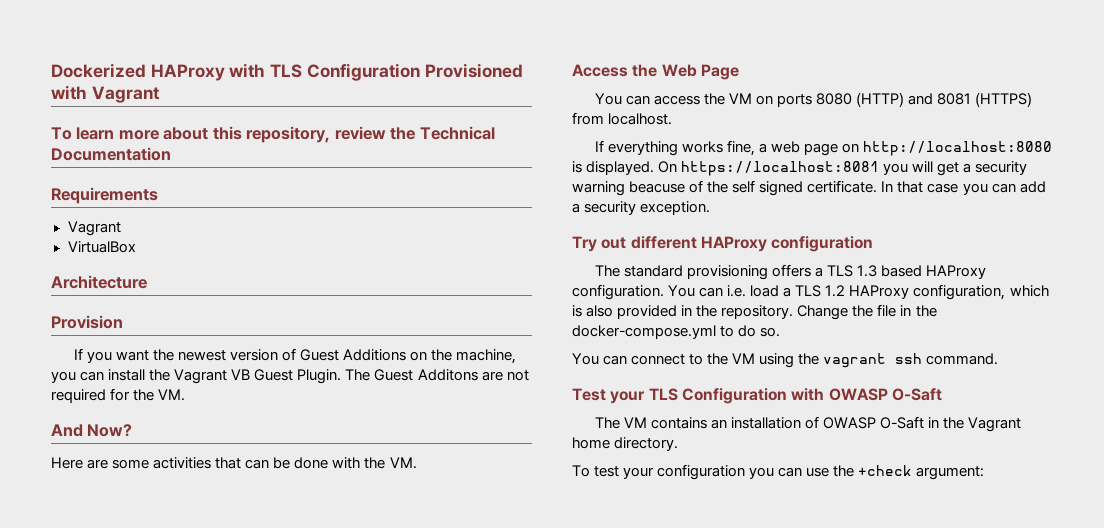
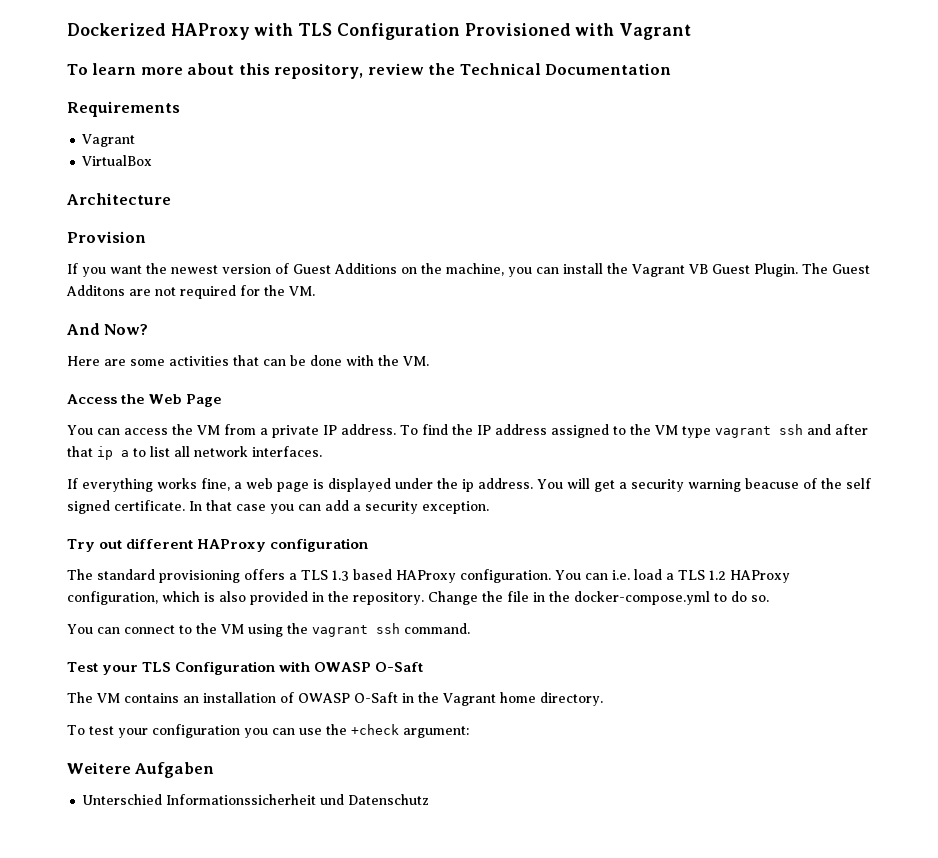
- You can access the VM on ports 8080 (HTTP) and 8081 (HTTPS) from localhost.
+ You can access the VM from a private IP address. To find the IP address assigned to the VM type vagrant ssh and after that ip a to list all network interfaces.
- If everything works fine, a web page on http://localhost:8080 is displayed. On https://localhost:8081 you will get a security warning beacuse of the self signed certificate.
+ If everything works fine, a web page is displayed under the ip address. You will get a security warning beacuse of the self signed certificate.
+ Weitere Aufgaben
+ Unterschied Informationssicherheit und Datenschutz

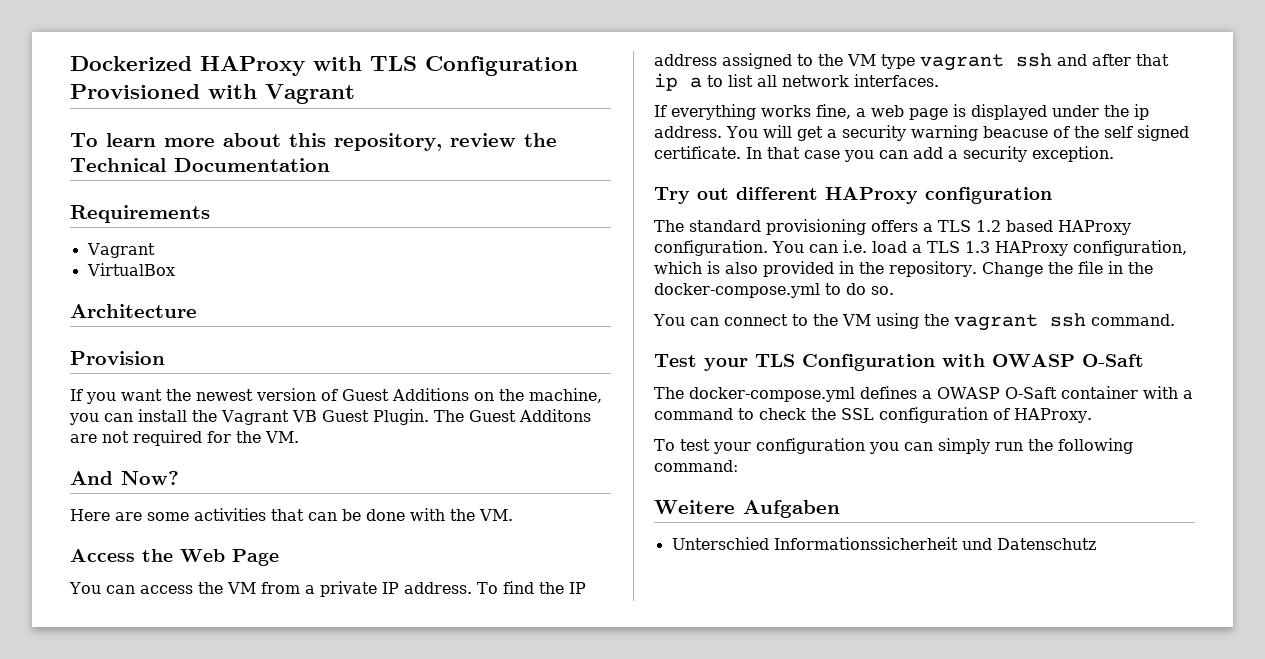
- The standard provisioning offers a TLS 1.3 based HAProxy configuration.
+ The standard provisioning offers a TLS 1.2 based HAProxy configuration.
- You can i.e. load a TLS 1.2 HAProxy configuration, which is also provided in the repository.
+ You can i.e. load a TLS 1.3 HAProxy configuration, which is also provided in the repository.
- The VM contains an installation of OWASP O-Saft in the Vagrant home directory.
+ The docker-compose.yml defines a OWASP O-Saft container with a command to check the SSL configuration of HAProxy.
- To test your configuration you can use the +check argument:
+ To test your configuration you can simply run the following command:

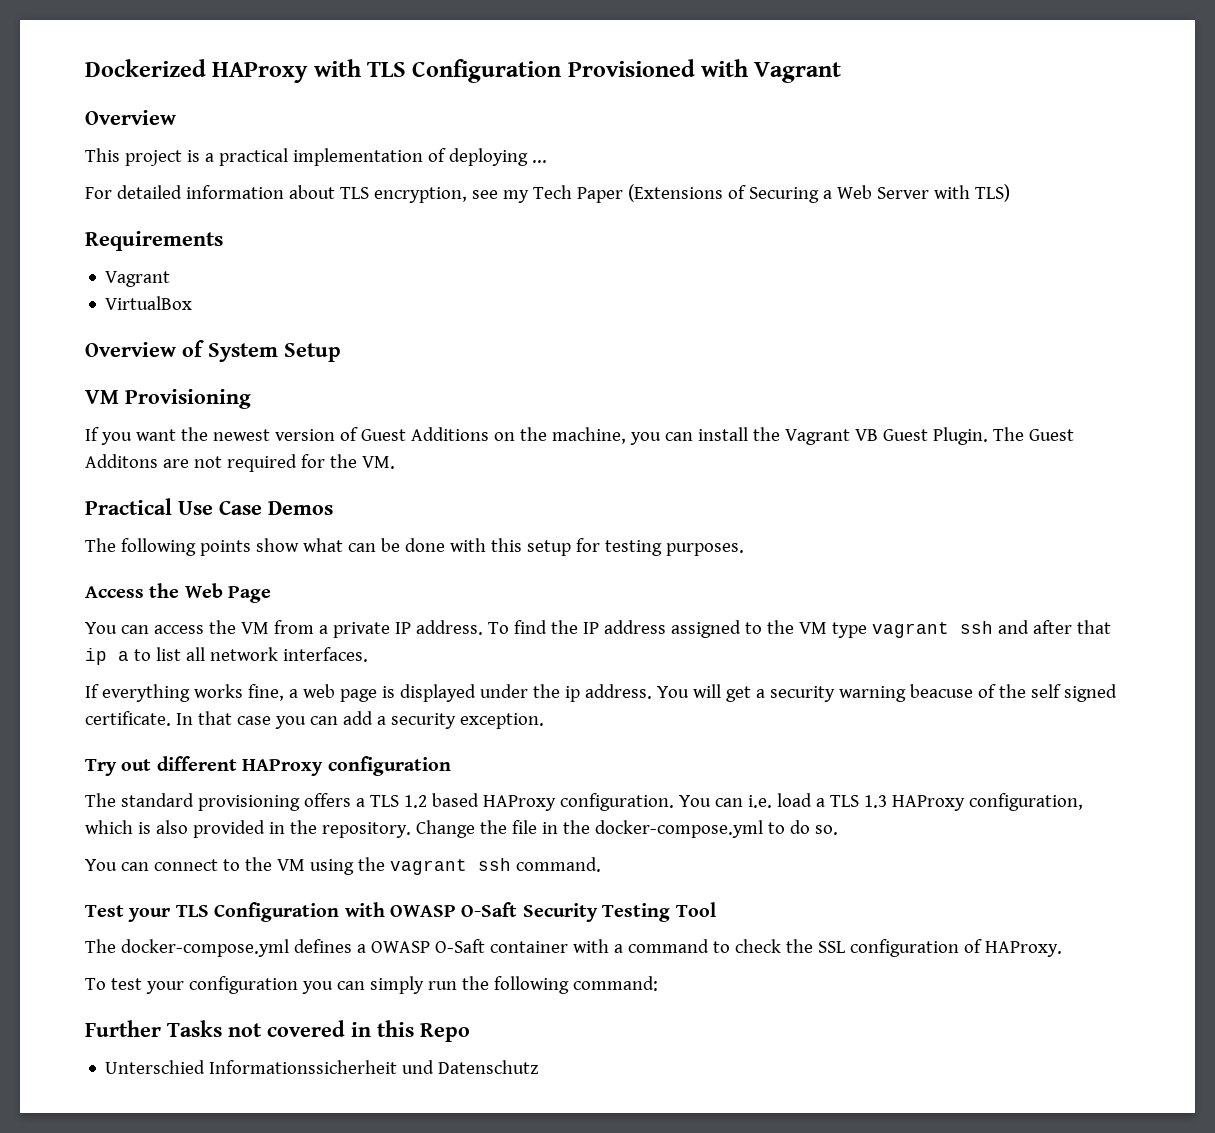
  Dockerized HAProxy with TLS Configuration Provisioned with Vagrant
- To learn more about this repository, review the Technical Documentation
+ Overview
+ This project is a practical implementation of deploying ...
+ For detailed information about TLS encryption, see my Tech Paper (Extensions of Securing a Web Server with TLS)
  Requirements
  Vagrant
  VirtualBox
- Architecture
- Provision
+ Overview of System Setup
+ VM Provisioning
- And Now?
- Here are some activities that can be done with the VM.
+ Practical Use Case Demos
+ The following points show what can be done with this setup for testing purposes.
- Test your TLS Configuration with OWASP O-Saft
+ Test your TLS Configuration with OWASP O-Saft Security Testing Tool
- Weitere Aufgaben
+ Further Tasks not covered in this Repo

